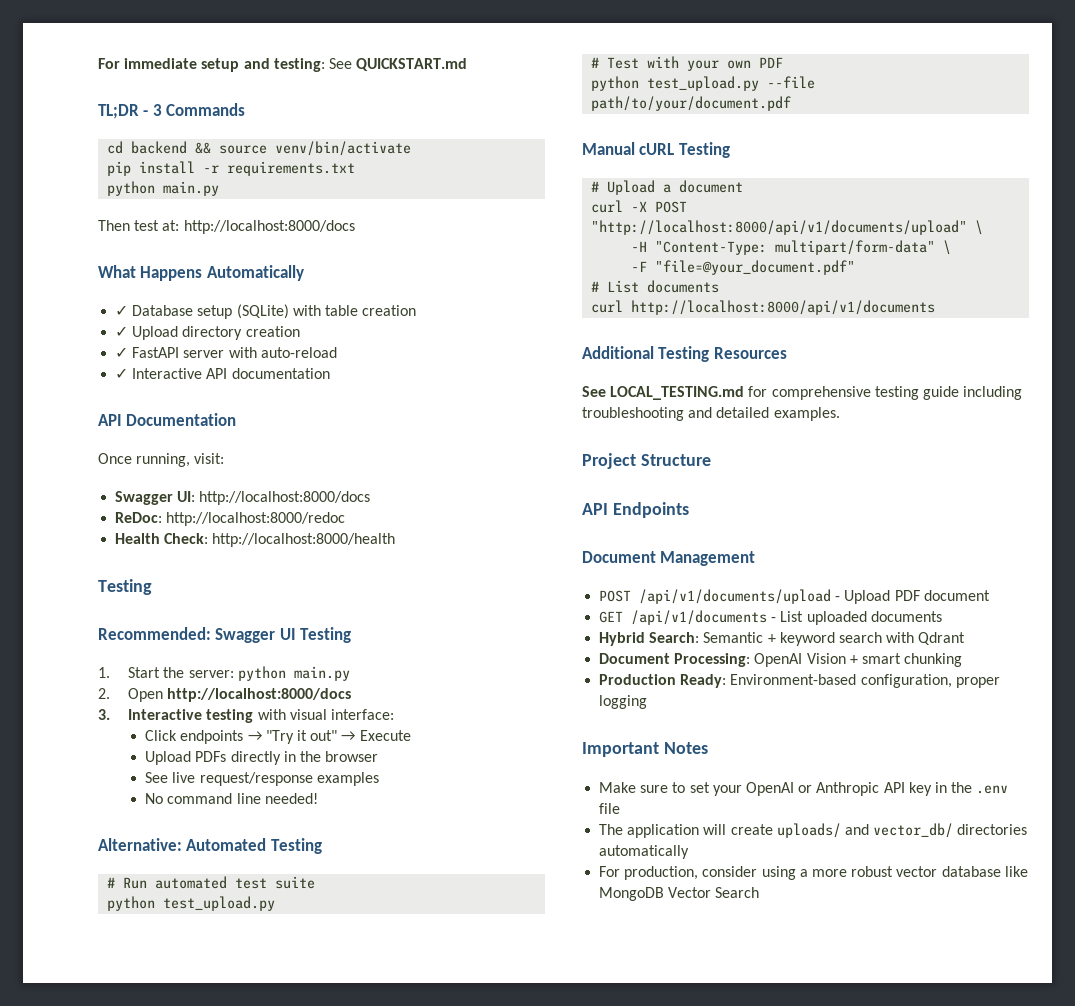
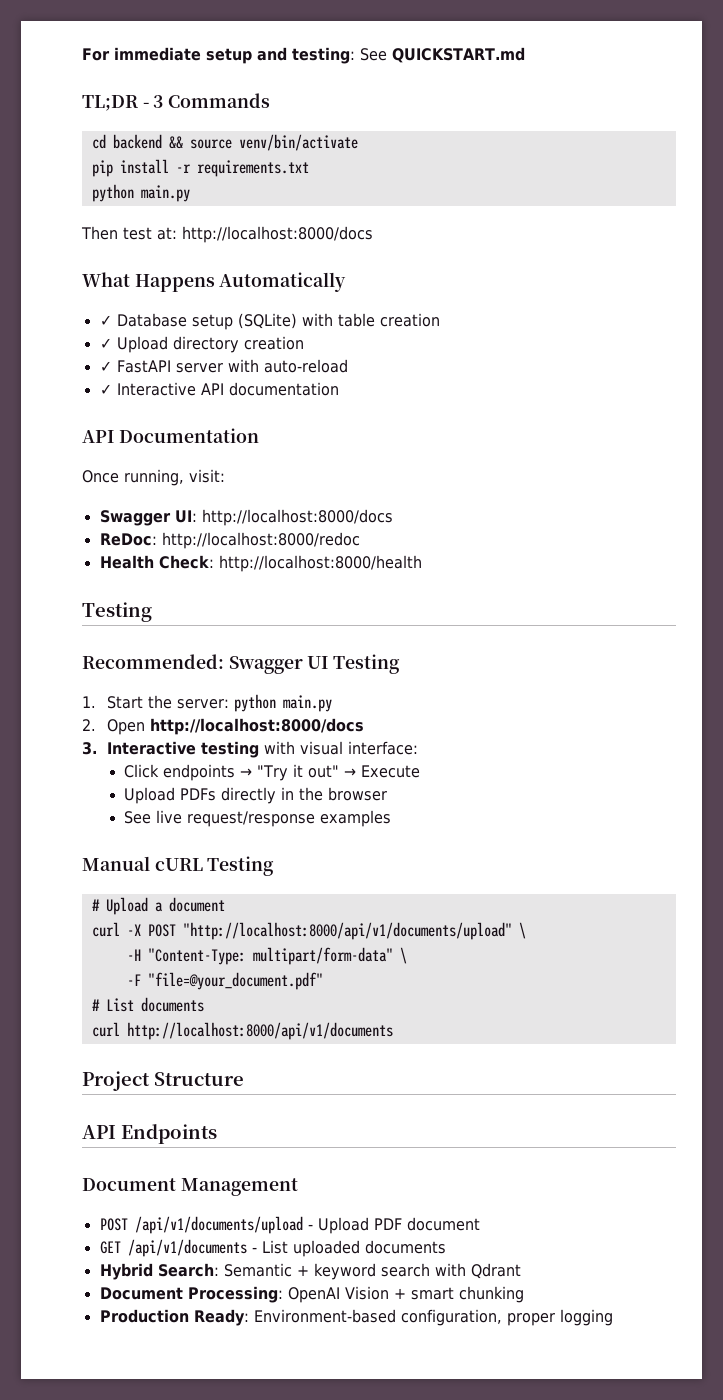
- No command line needed!
- Alternative: Automated Testing
- # Run automated test suite
- python test_upload.py
- # Test with your own PDF
- python test_upload.py --file path/to/your/document.pdf
- Additional Testing Resources
- See LOCAL_TESTING.md for comprehensive testing guide including troubleshooting and detailed examples.
- Important Notes
- Make sure to set your OpenAI or Anthropic API key in the .env file
- The application will create uploads/ and vector_db/ directories automatically
- For production, consider using a more robust vector database like MongoDB Vector Search

